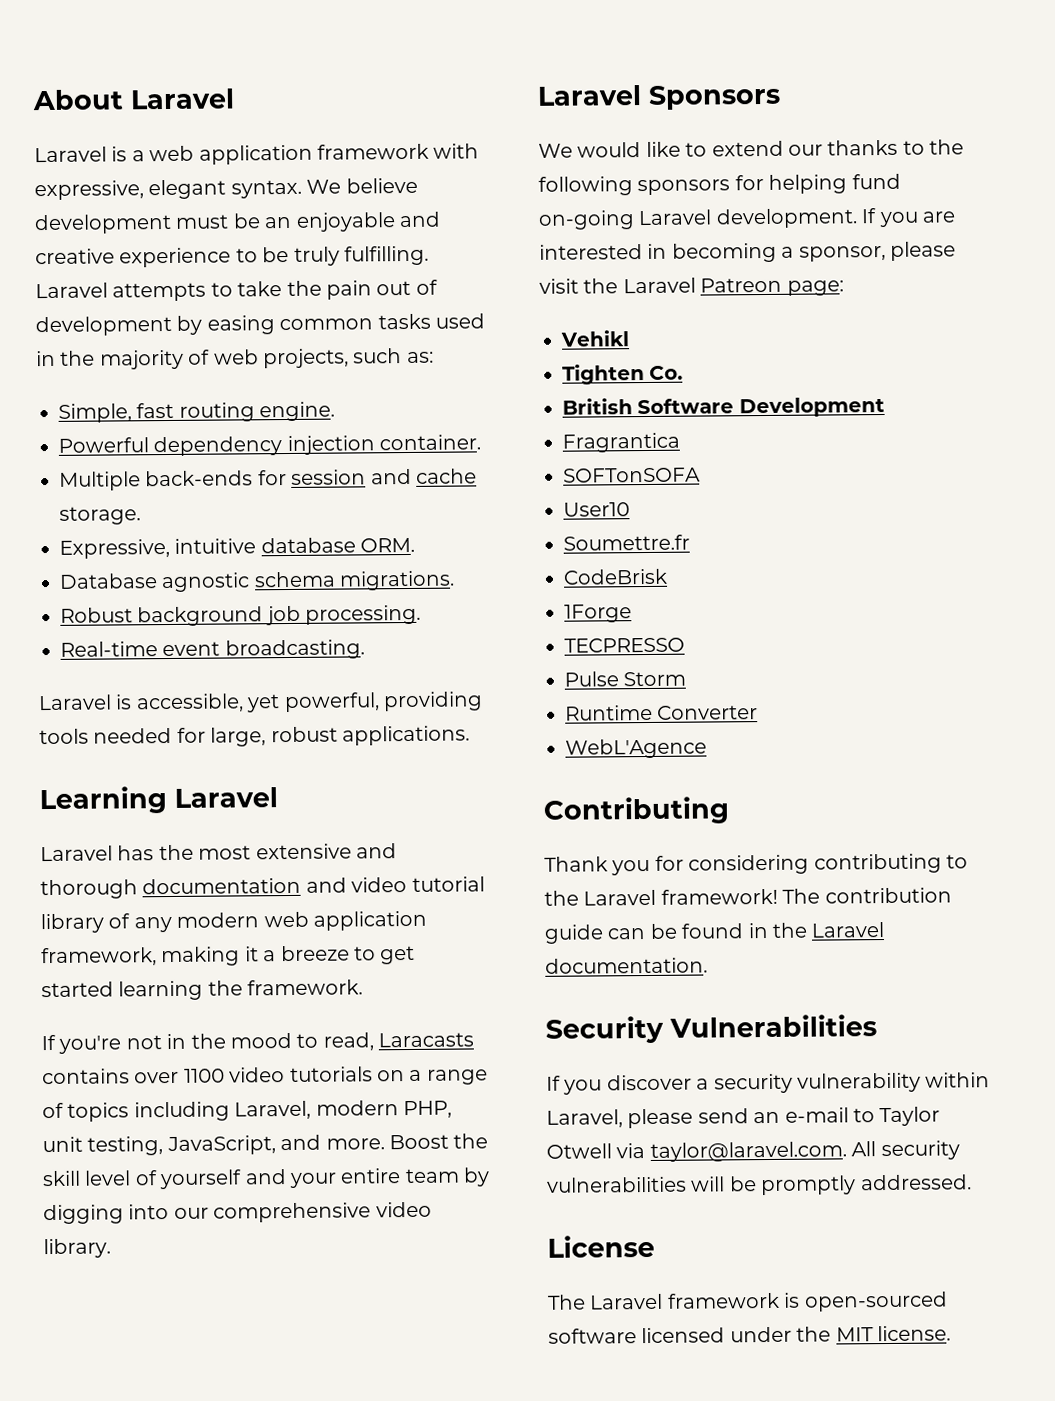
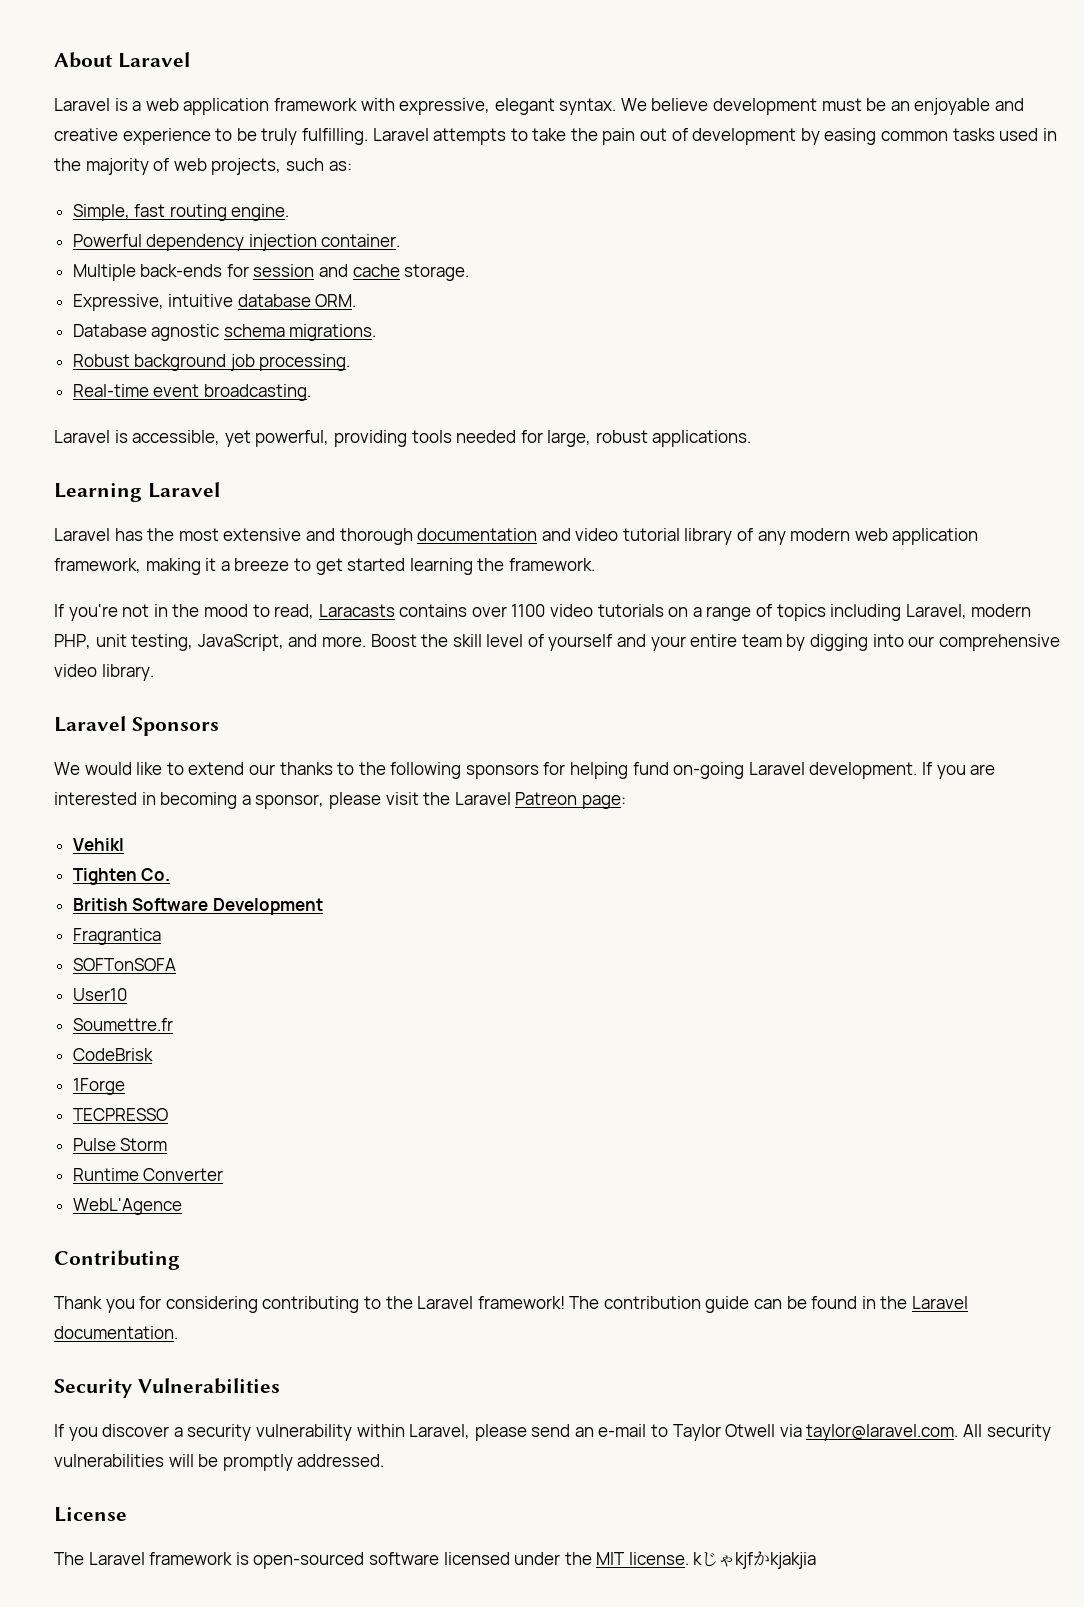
- The Laravel framework is open-sourced software licensed under the MIT license.
+ The Laravel framework is open-sourced software licensed under the MIT license. kじゃkjfかkjakjia

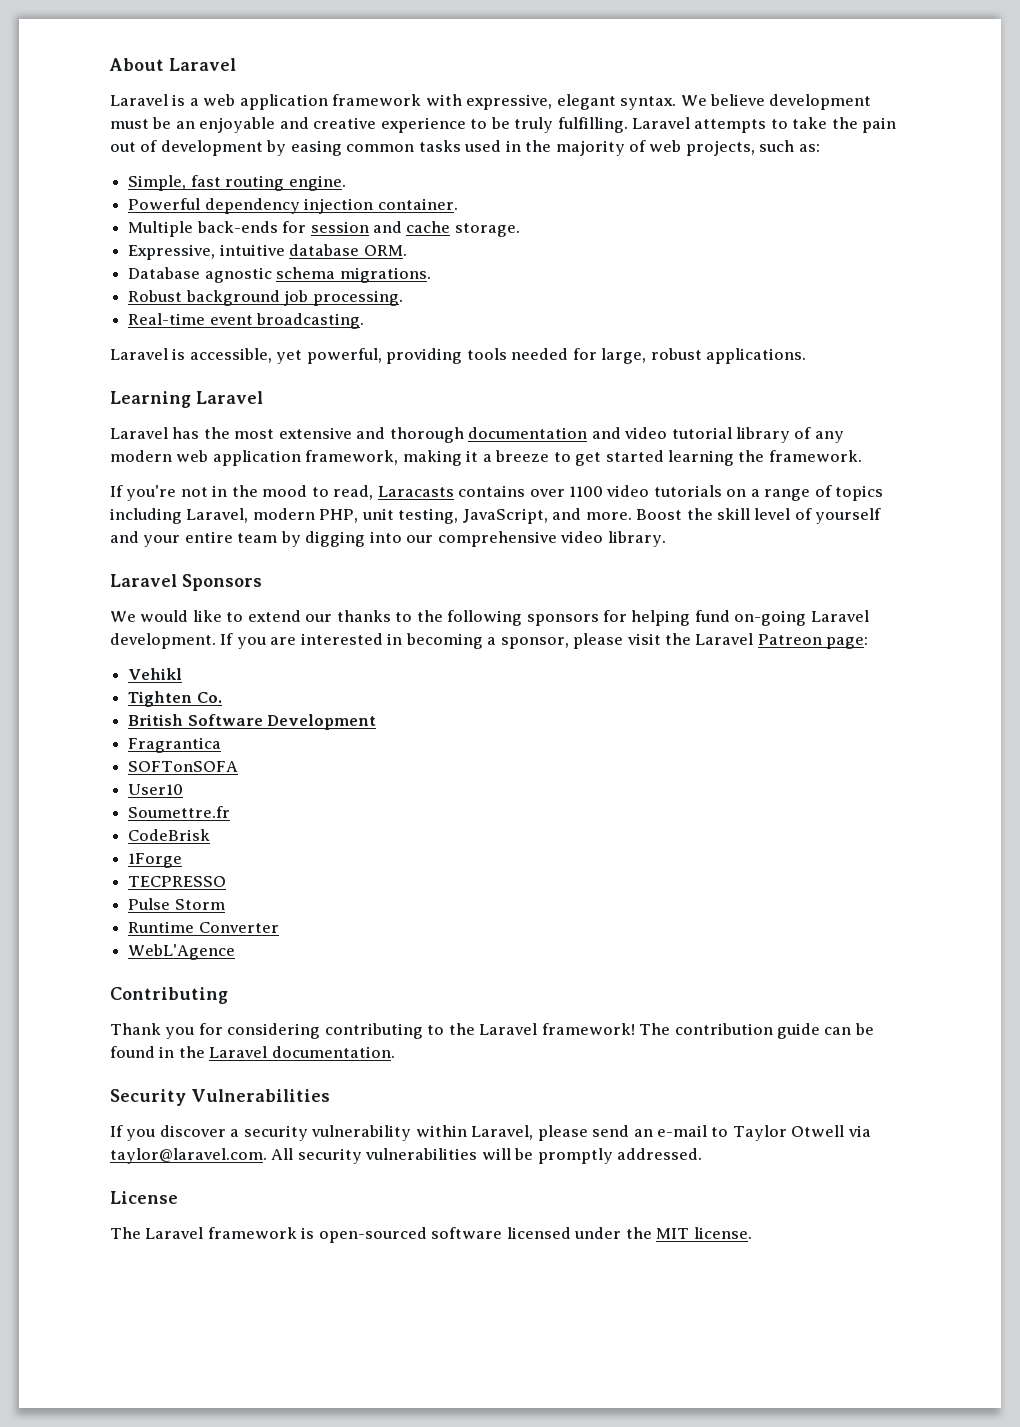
- The Laravel framework is open-sourced software licensed under the MIT license. kじゃkjfかkjakjia
+ The Laravel framework is open-sourced software licensed under the MIT license.

